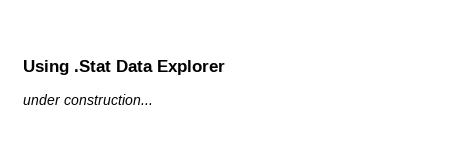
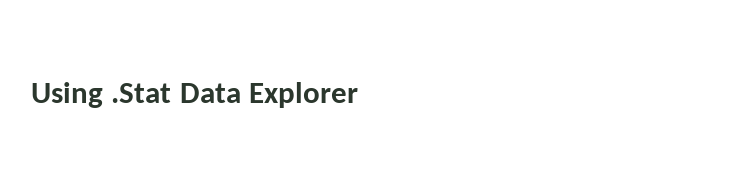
- under construction...

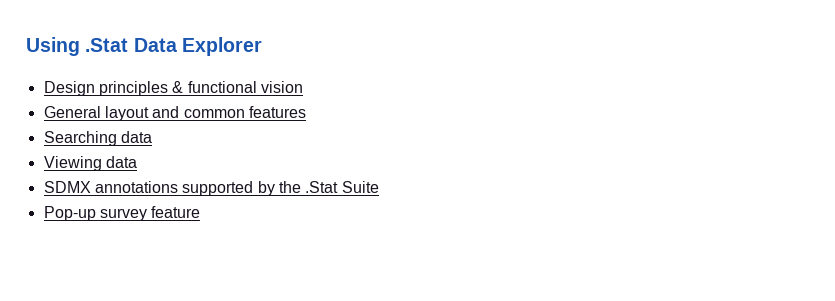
+ Design principles & functional vision
+ General layout and common features
+ Searching data
+ Viewing data
+ SDMX annotations supported by the .Stat Suite
+ Pop-up survey feature

